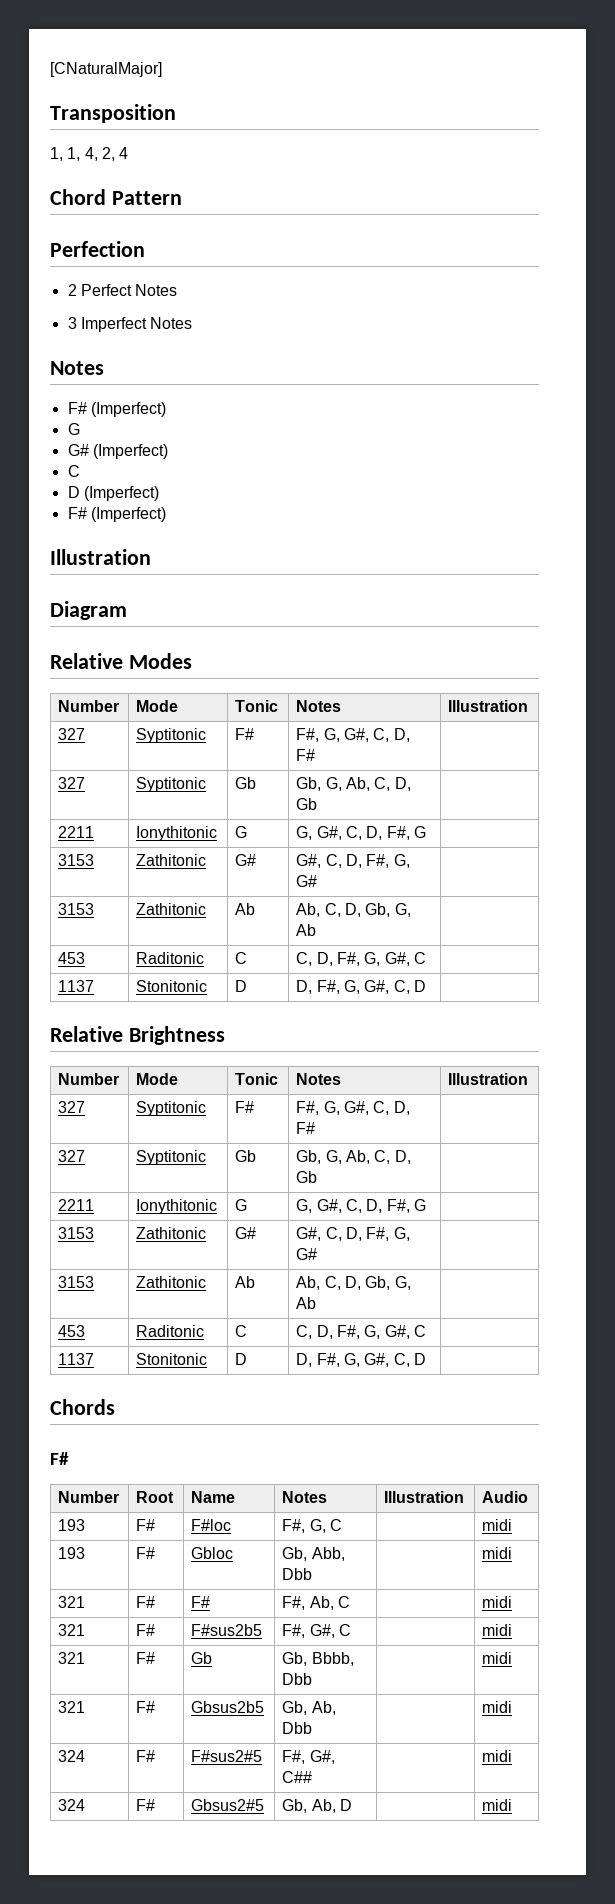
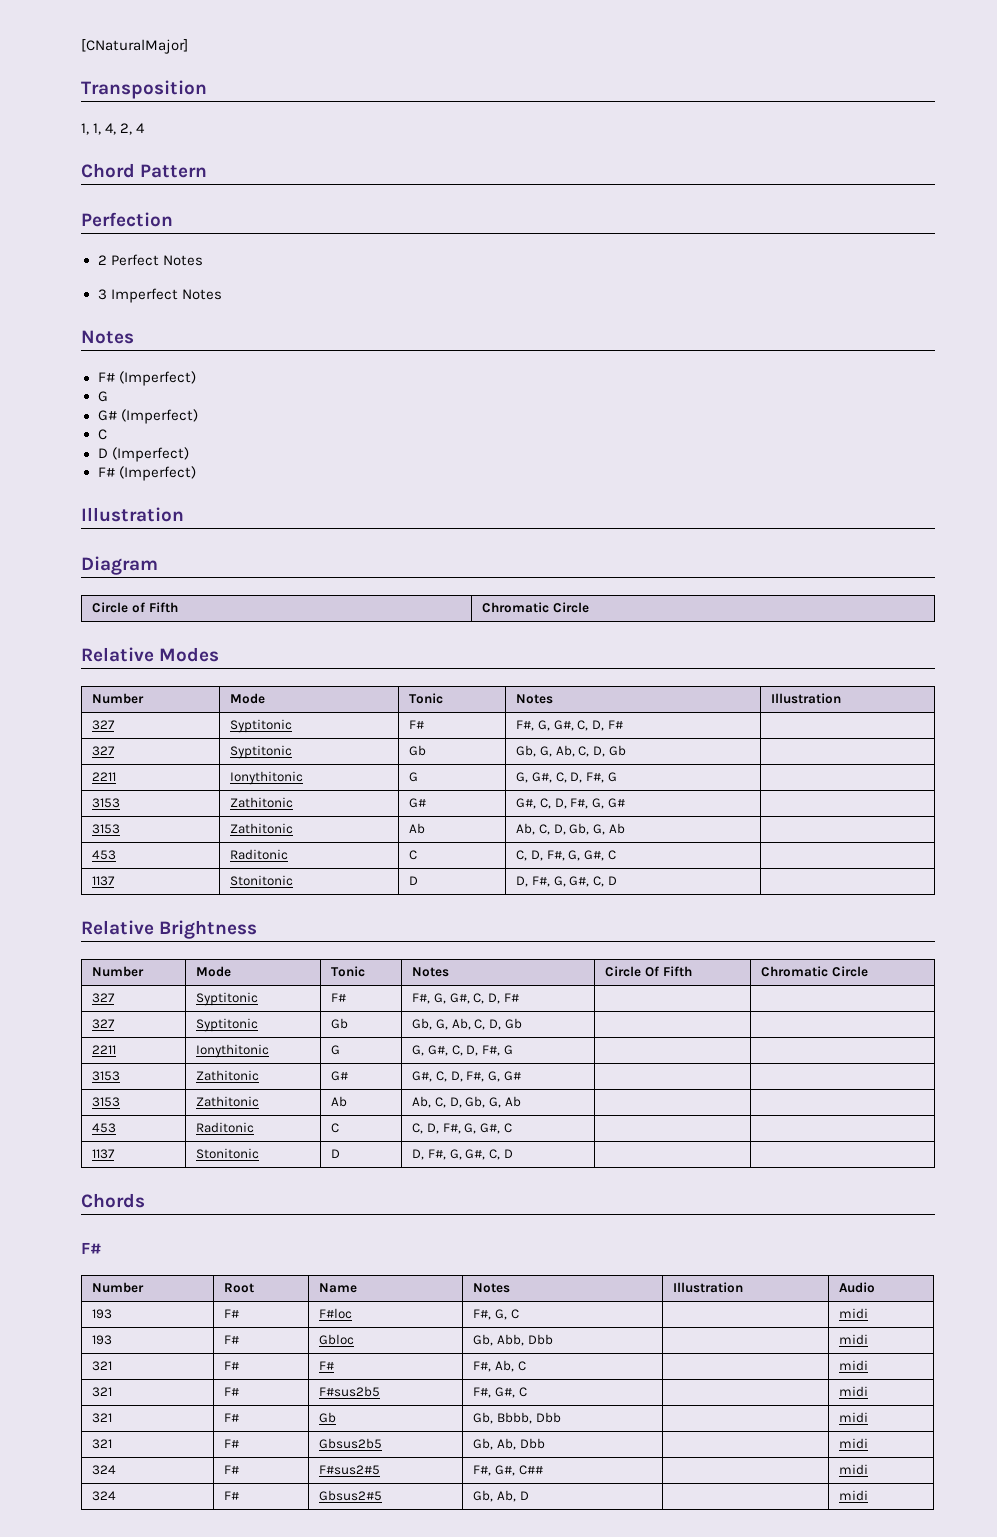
+ Circle of Fifth | Chromatic Circle
  Relative Brightness
- Number | Mode | Tonic | Notes | Illustration
- 327 | Syptitonic | F# | F#, G, G#, C, D, F# |
- 327 | Syptitonic | Gb | Gb, G, Ab, C, D, Gb |
- 2211 | Ionythitonic | G | G, G#, C, D, F#, G |
- 3153 | Zathitonic | G# | G#, C, D, F#, G, G# |
- 3153 | Zathitonic | Ab | Ab, C, D, Gb, G, Ab |
- 453 | Raditonic | C | C, D, F#, G, G#, C |
- 1137 | Stonitonic | D | D, F#, G, G#, C, D |
+ Number | Mode | Tonic | Notes | Circle Of Fifth | Chromatic Circle
+ 327 | Syptitonic | F# | F#, G, G#, C, D, F# | |
+ 327 | Syptitonic | Gb | Gb, G, Ab, C, D, Gb | |
+ 2211 | Ionythitonic | G | G, G#, C, D, F#, G | |
+ 3153 | Zathitonic | G# | G#, C, D, F#, G, G# | |
+ 3153 | Zathitonic | Ab | Ab, C, D, Gb, G, Ab | |
+ 453 | Raditonic | C | C, D, F#, G, G#, C | |
+ 1137 | Stonitonic | D | D, F#, G, G#, C, D | |

